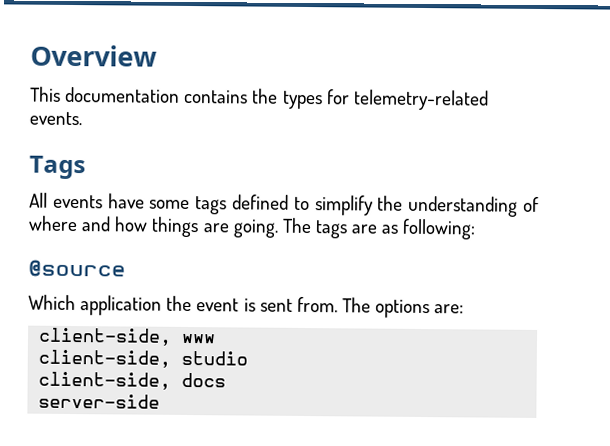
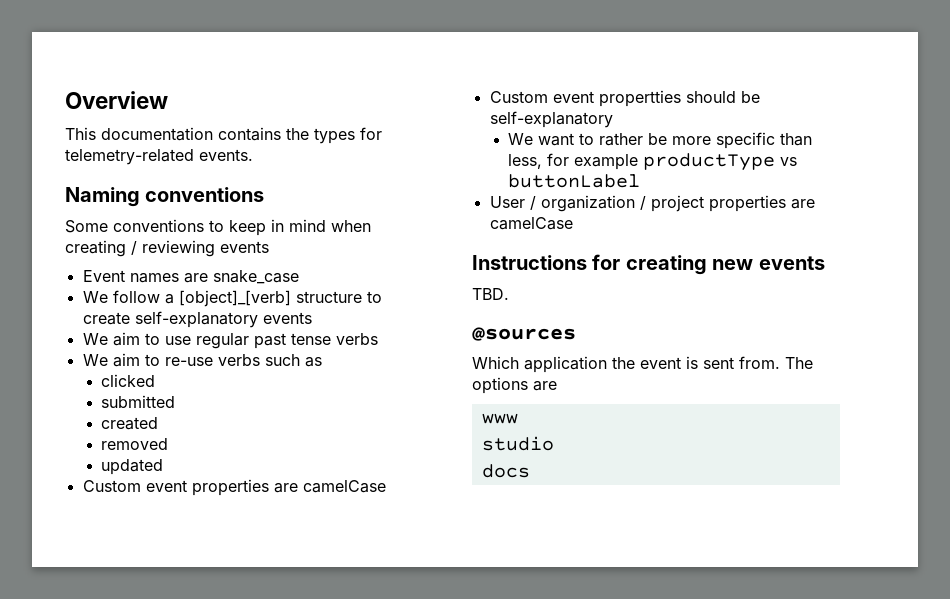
- Tags
- All events have some tags defined to simplify the understanding of where and how things are going. The tags are as following:
- @source
+ Naming conventions
+ Some conventions to keep in mind when creating / reviewing events
+ Event names are snake_case
+ We follow a [object]_[verb] structure to create self-explanatory events
+ We aim to use regular past tense verbs
+ We aim to re-use verbs such as
+ clicked
+ submitted
+ created
+ removed
+ updated
+ Custom event properties are camelCase
+ Custom event propertties should be self-explanatory
+ We want to rather be more specific than less, for example productType vs buttonLabel
+ User / organization / project properties are camelCase
+ Instructions for creating new events
+ TBD.
+ @sources
- The options are:
- client-side, www
+ The options are
+ www
- client-side, studio
+ studio
- client-side, docs
+ docs
- server-side

